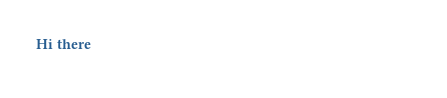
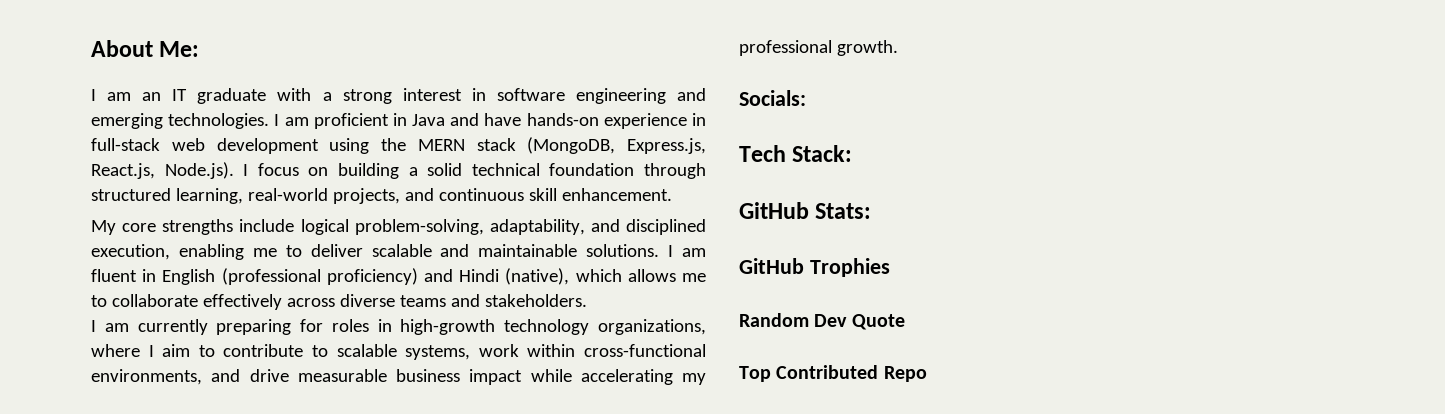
- Hi there
+ About Me:
+ I am an IT graduate with a strong interest in software engineering and emerging technologies. I am proficient in Java and have hands-on experience in full-stack web development using the MERN stack (MongoDB, Express.js, React.js, Node.js). I focus on building a solid technical foundation through structured learning, real-world projects, and continuous skill enhancement.
+ My core strengths include logical problem-solving, adaptability, and disciplined execution, enabling me to deliver scalable and maintainable solutions. I am fluent in English (professional proficiency) and Hindi (native), which allows me to collaborate effectively across diverse teams and stakeholders.
+ I am currently preparing for roles in high-growth technology organizations, where I aim to contribute to scalable systems, work within cross-functional environments, and drive measurable business impact while accelerating my professional growth.
+ Socials:
+ Tech Stack:
+ GitHub Stats:
+ GitHub Trophies
+ Random Dev Quote
+ Top Contributed Repo

